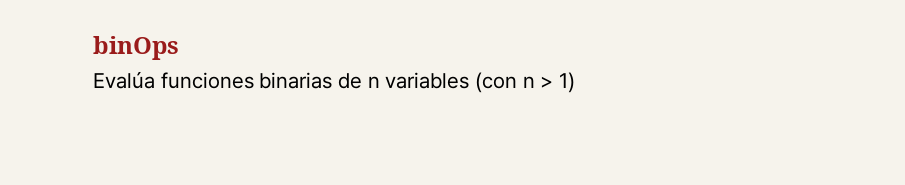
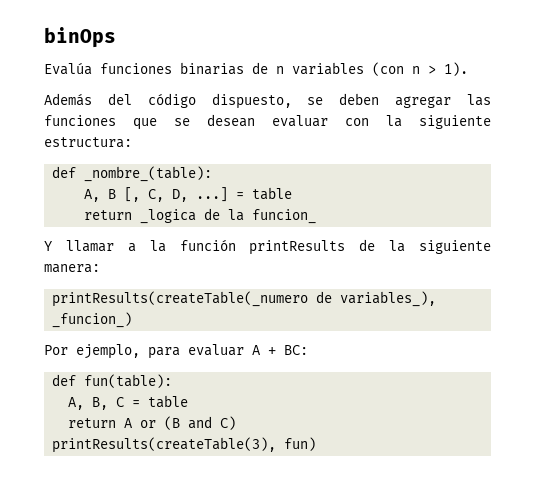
- Evalúa funciones binarias de n variables (con n > 1)
+ Evalúa funciones binarias de n variables (con n > 1).
+ Además del código dispuesto, se deben agregar las funciones que se desean evaluar con la siguiente estructura:
+ def _nombre_(table):
+ A, B [, C, D, ...] = table
+ return _logica de la funcion_
+ Y llamar a la función printResults de la siguiente manera:
+ printResults(createTable(_numero de variables_), _funcion_)
+ Por ejemplo, para evaluar A + BC:
+ def fun(table):
+ A, B, C = table
+ return A or (B and C)
+ printResults(createTable(3), fun)

